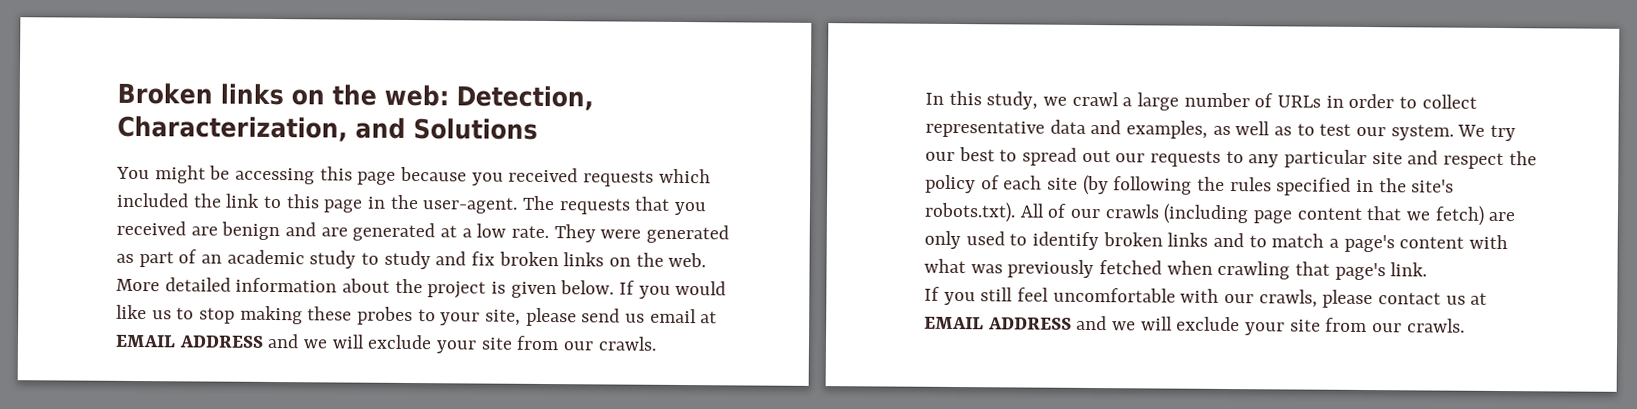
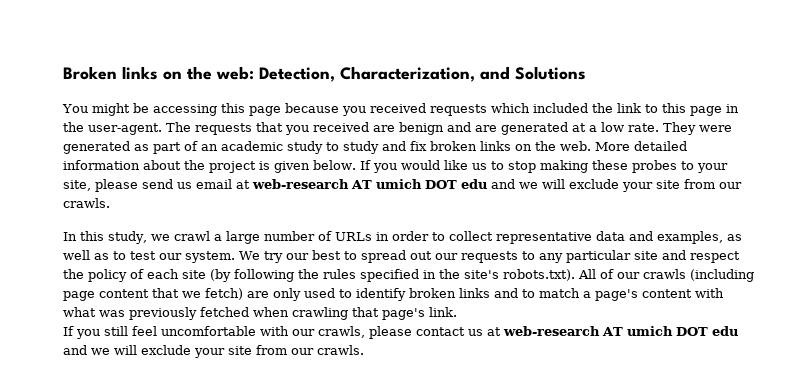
- If you would like us to stop making these probes to your site, please send us email at EMAIL ADDRESS and we will exclude your site from our crawls.
+ If you would like us to stop making these probes to your site, please send us email at web-research AT umich DOT edu and we will exclude your site from our crawls.
- If you still feel uncomfortable with our crawls, please contact us at EMAIL ADDRESS and we will exclude your site from our crawls.
+ If you still feel uncomfortable with our crawls, please contact us at web-research AT umich DOT edu and we will exclude your site from our crawls.

